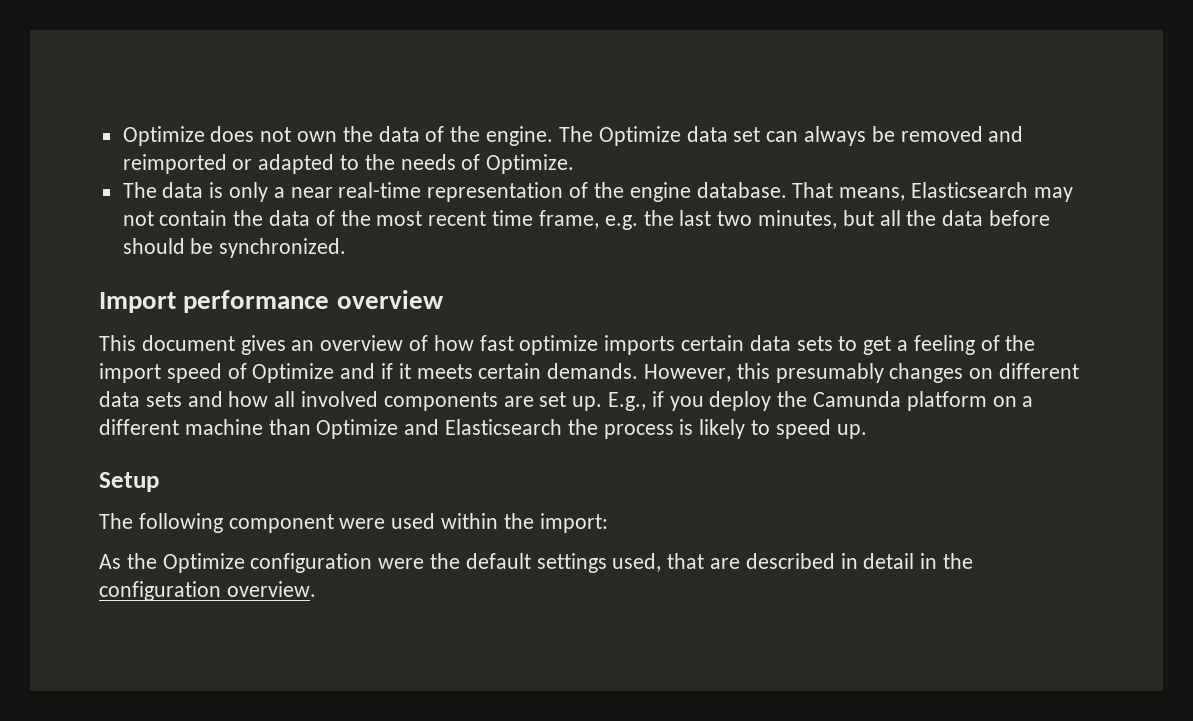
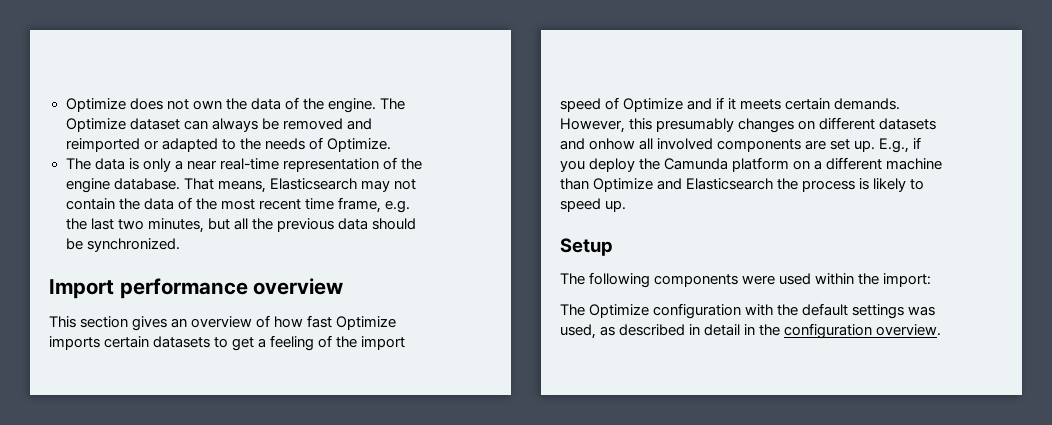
- The Optimize data set can always be removed and reimported or adapted to the needs of Optimize.
+ The Optimize dataset can always be removed and reimported or adapted to the needs of Optimize.
- That means, Elasticsearch may not contain the data of the most recent time frame, e.g. the last two minutes, but all the data before should be synchronized.
+ That means, Elasticsearch may not contain the data of the most recent time frame, e.g. the last two minutes, but all the previous data should be synchronized.
- This document gives an overview of how fast optimize imports certain data sets to get a feeling of the import speed of Optimize and if it meets certain demands.
+ This section gives an overview of how fast Optimize imports certain datasets to get a feeling of the import speed of Optimize and if it meets certain demands.
- However, this presumably changes on different data sets and how all involved components are set up.
+ However, this presumably changes on different datasets and onhow all involved components are set up.
- The following component were used within the import:
+ The following components were used within the import:
- As the Optimize configuration were the default settings used, that are described in detail in the configuration overview.
+ The Optimize configuration with the default settings was used, as described in detail in the configuration overview.

